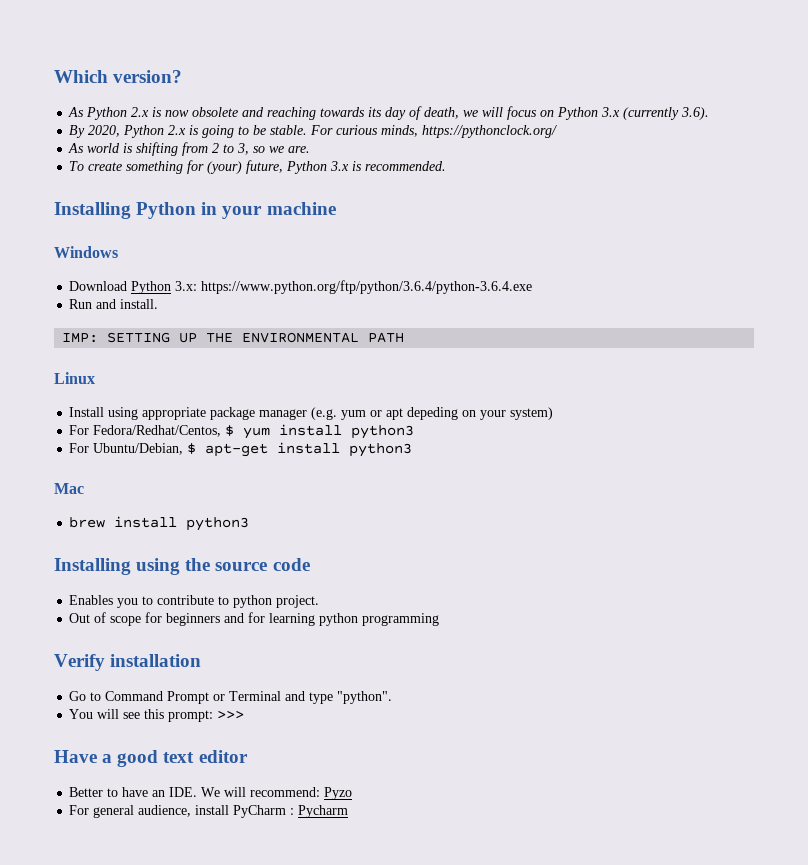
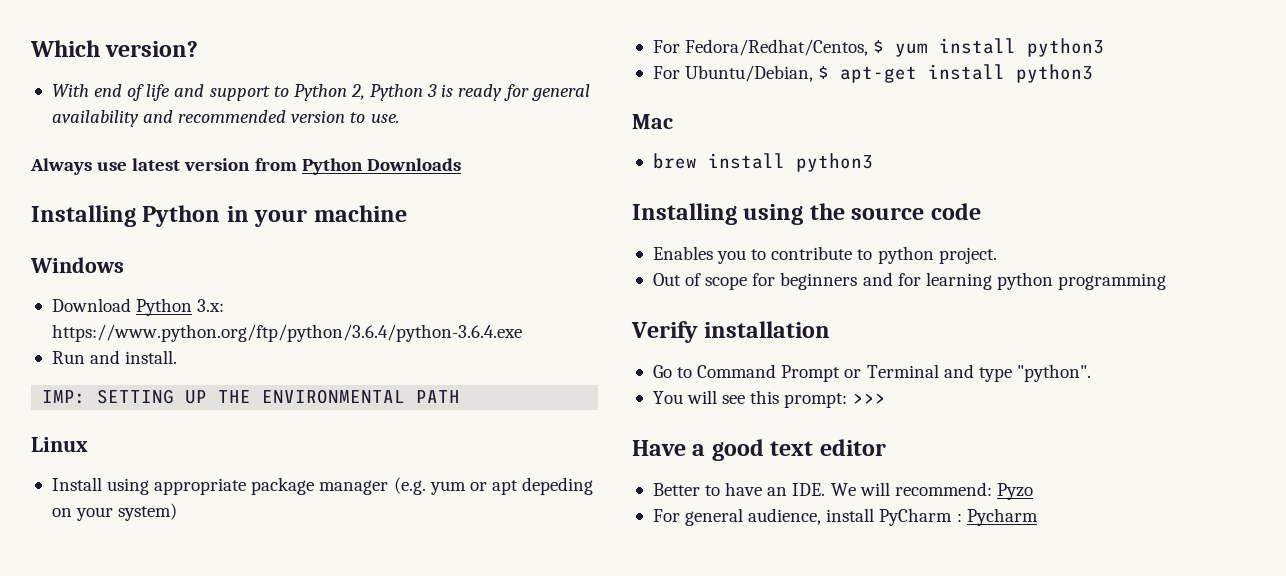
- As Python 2.x is now obsolete and reaching towards its day of death, we will focus on Python 3.x (currently 3.6).
- By 2020, Python 2.x is going to be stable. For curious minds, https://pythonclock.org/
- As world is shifting from 2 to 3, so we are.
- To create something for (your) future, Python 3.x is recommended.
+ With end of life and support to Python 2, Python 3 is ready for general availability and recommended version to use.
+ Always use latest version from Python Downloads

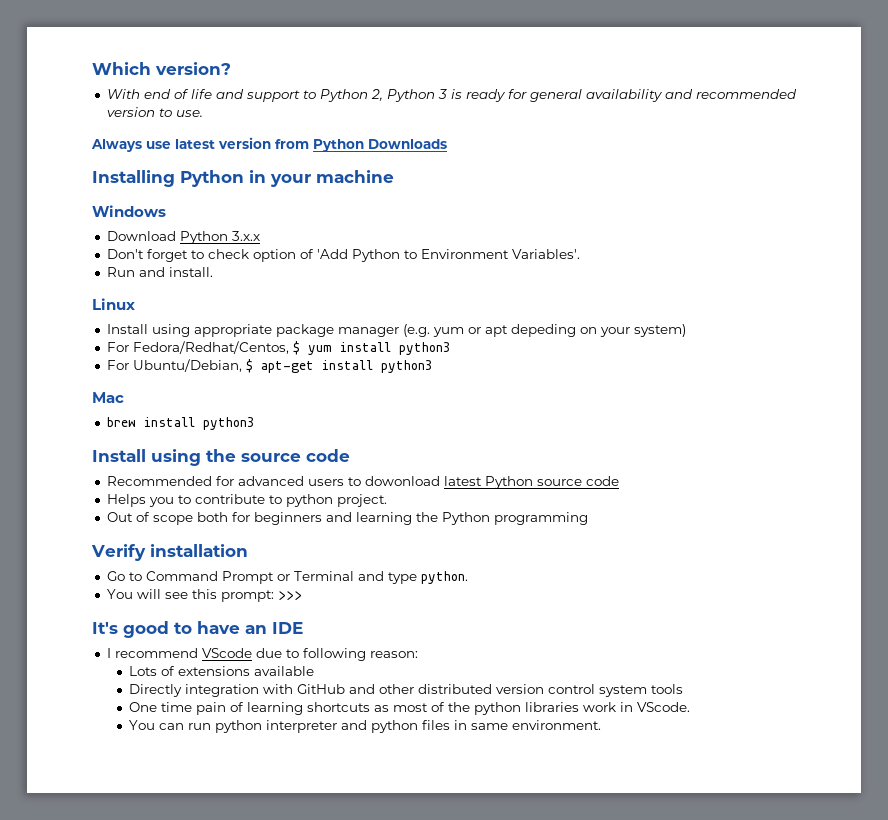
- Download Python 3.x: https://www.python.org/ftp/python/3.6.4/python-3.6.4.exe
+ Download Python 3.x.x
+ Don't forget to check option of 'Add Python to Environment Variables'.
  Run and install.
- IMP: SETTING UP THE ENVIRONMENTAL PATH
- Installing using the source code
+ Install using the source code
- Enables you to contribute to python project.
+ Recommended for advanced users to dowonload latest Python source code
+ Helps you to contribute to python project.
- Out of scope for beginners and for learning python programming
+ Out of scope both for beginners and learning the Python programming
- Go to Command Prompt or Terminal and type "python".
+ Go to Command Prompt or Terminal and type python.
- Have a good text editor
- Better to have an IDE. We will recommend: Pyzo
- For general audience, install PyCharm : Pycharm
+ It's good to have an IDE
+ I recommend VScode due to following reason:
+ Lots of extensions available
+ Directly integration with GitHub and other distributed version control system tools
+ One time pain of learning shortcuts as most of the python libraries work in VScode.
+ You can run python interpreter and python files in same environment.

